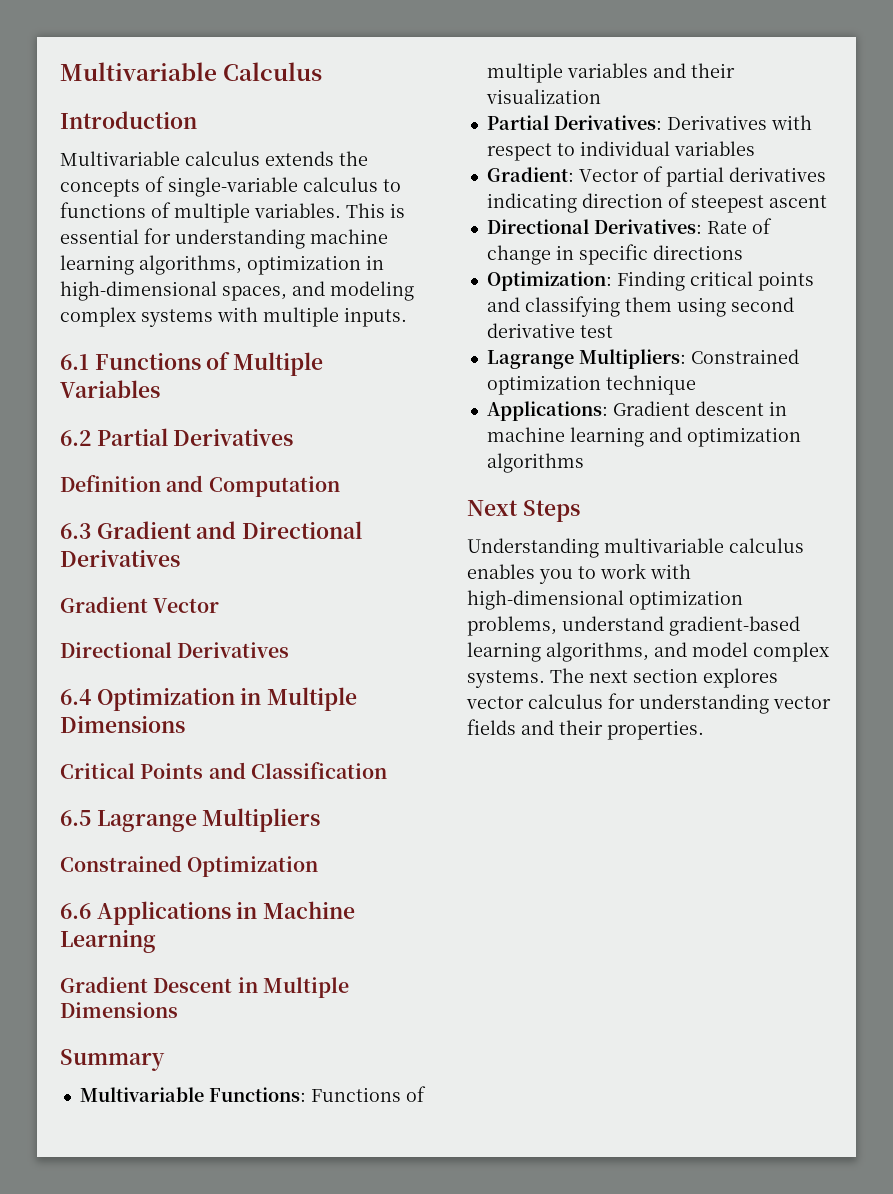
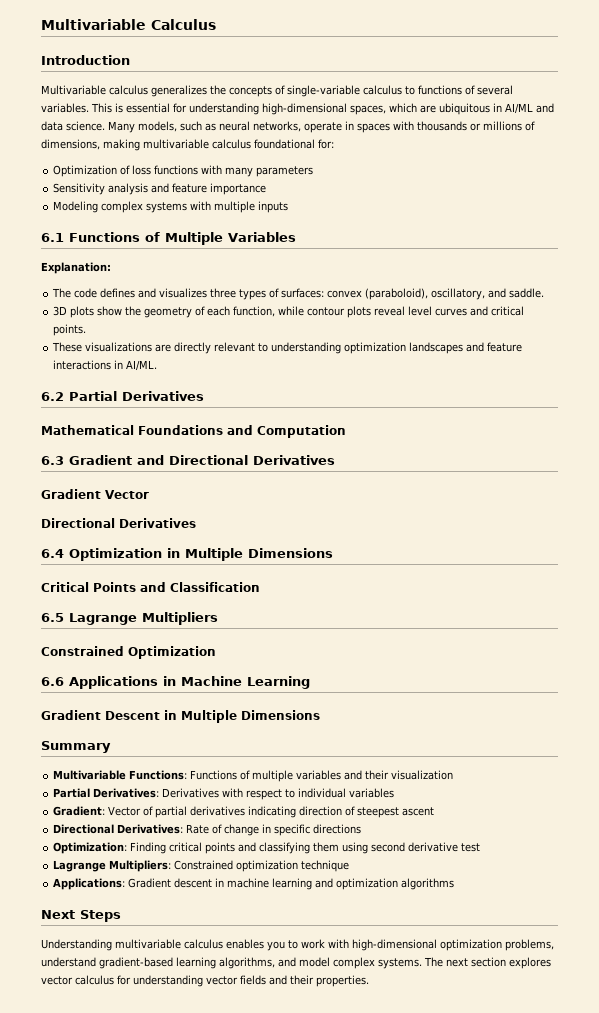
- Multivariable calculus extends the concepts of single-variable calculus to functions of multiple variables.
+ Multivariable calculus generalizes the concepts of single-variable calculus to functions of several variables.
- This is essential for understanding machine learning algorithms, optimization in high-dimensional spaces, and modeling complex systems with multiple inputs.
+ This is essential for understanding high-dimensional spaces, which are ubiquitous in AI/ML and data science. Many models, such as neural networks, operate in spaces with thousands or millions of dimensions, making multivariable calculus foundational for:
+ Optimization of loss functions with many parameters
+ Sensitivity analysis and feature importance
+ Modeling complex systems with multiple inputs
+ Explanation:
+ The code defines and visualizes three types of surfaces: convex (paraboloid), oscillatory, and saddle.
+ 3D plots show the geometry of each function, while contour plots reveal level curves and critical points.
+ These visualizations are directly relevant to understanding optimization landscapes and feature interactions in AI/ML.
- Definition and Computation
+ Mathematical Foundations and Computation

